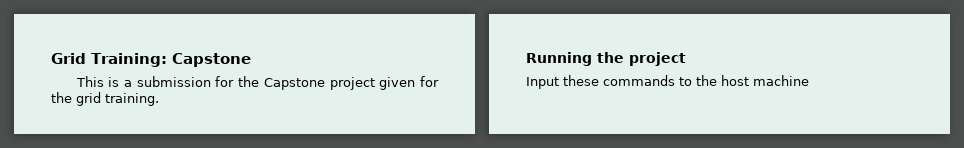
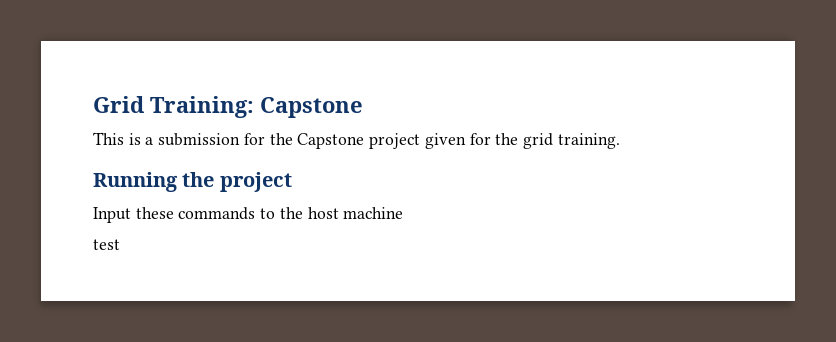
+ test

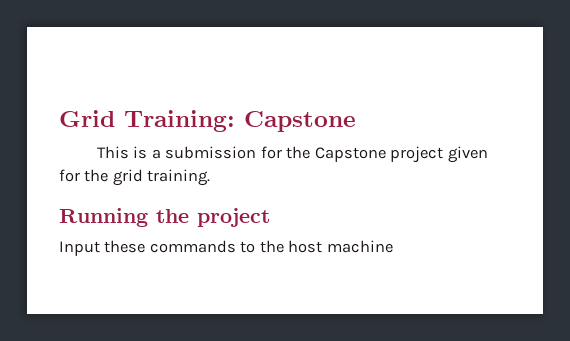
- test

